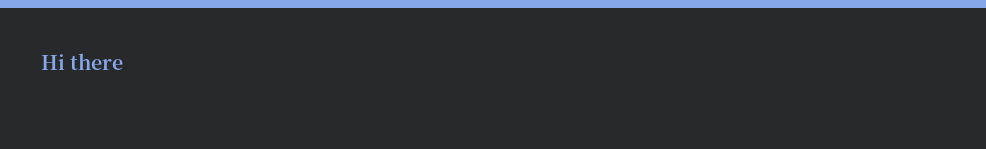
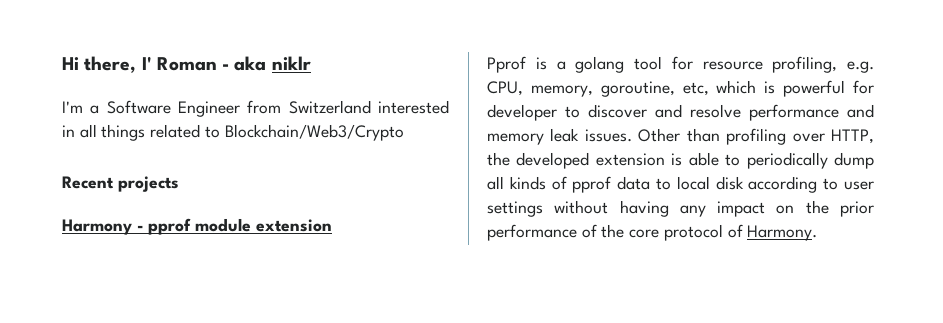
- Hi there
+ Hi there, I' Roman - aka niklr
+ I'm a Software Engineer from Switzerland interested in all things related to Blockchain/Web3/Crypto
+ Recent projects
+ Harmony - pprof module extension
+ Pprof is a golang tool for resource profiling, e.g. CPU, memory, goroutine, etc, which is powerful for developer to discover and resolve performance and memory leak issues. Other than profiling over HTTP, the developed extension is able to periodically dump all kinds of pprof data to local disk according to user settings without having any impact on the prior performance of the core protocol of Harmony.

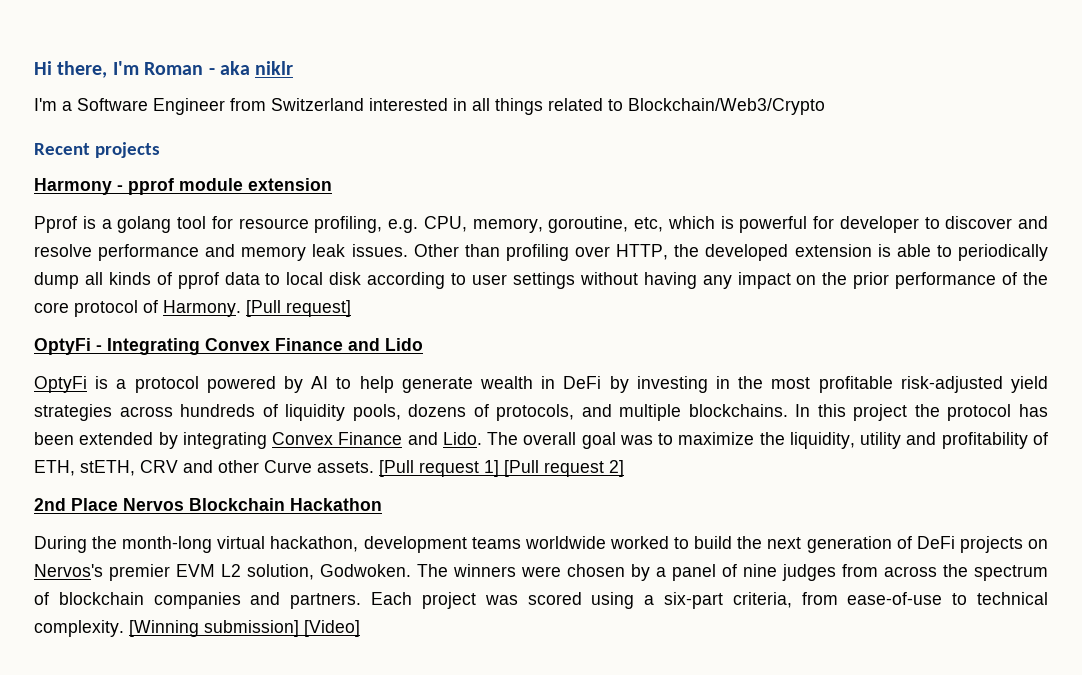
- Hi there, I' Roman - aka niklr
+ Hi there, I'm Roman - aka niklr
+ [Pull request]
+ OptyFi - Integrating Convex Finance and Lido
+ OptyFi is a protocol powered by AI to help generate wealth in DeFi by investing in the most profitable risk-adjusted yield strategies across hundreds of liquidity pools, dozens of protocols, and multiple blockchains. In this project the protocol has been extended by integrating Convex Finance and Lido. The overall goal was to maximize the liquidity, utility and profitability of ETH, stETH, CRV and other Curve assets. [Pull request 1] [Pull request 2]
+ 2nd Place Nervos Blockchain Hackathon
+ During the month-long virtual hackathon, development teams worldwide worked to build the next generation of DeFi projects on Nervos's premier EVM L2 solution, Godwoken. The winners were chosen by a panel of nine judges from across the spectrum of blockchain companies and partners. Each project was scored using a six-part criteria, from ease-of-use to technical complexity. [Winning submission] [Video]

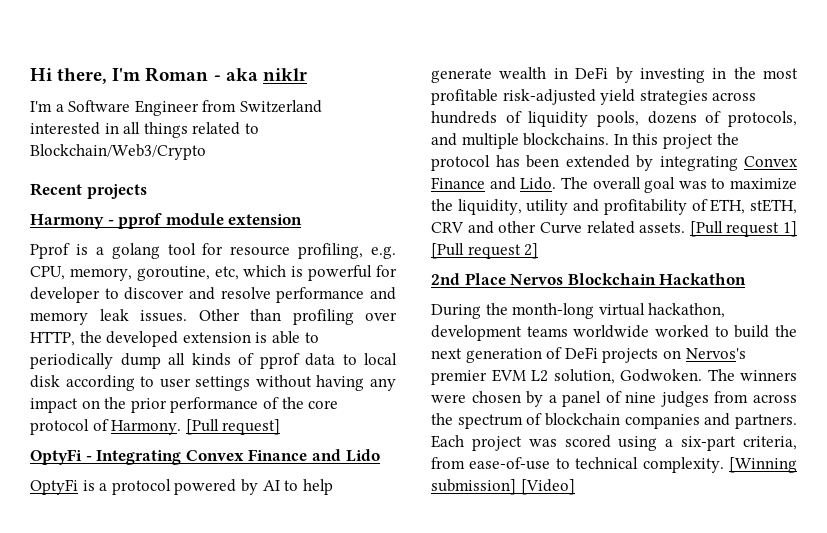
- The overall goal was to maximize the liquidity, utility and profitability of ETH, stETH, CRV and other Curve assets.
+ The overall goal was to maximize the liquidity, utility and profitability of ETH, stETH, CRV and other Curve related assets.

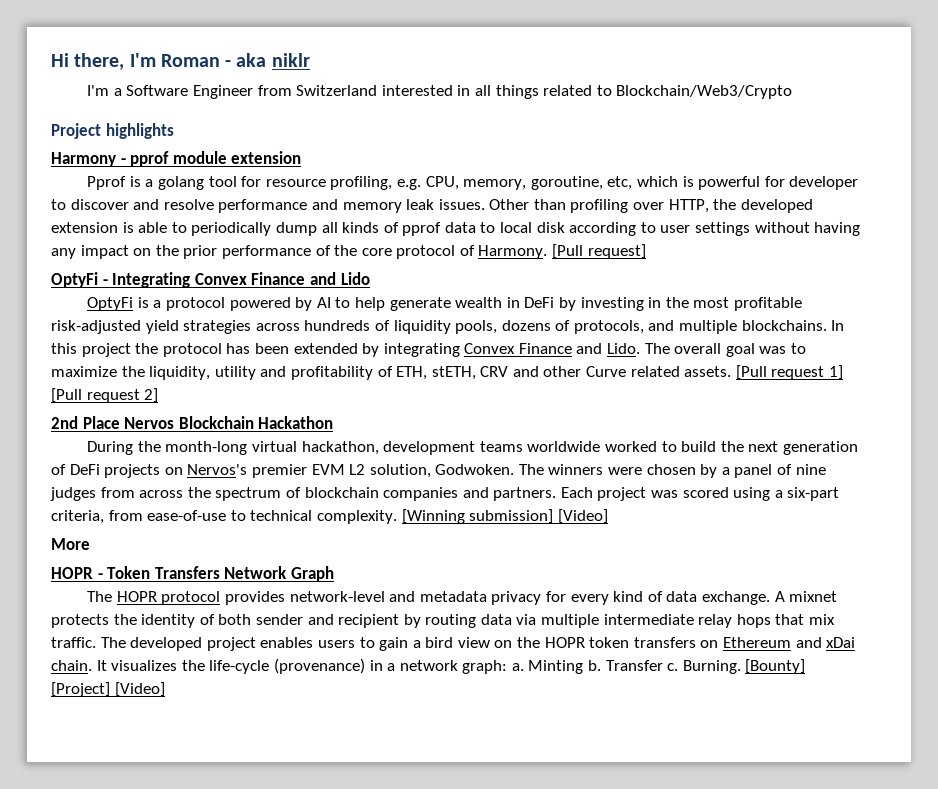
- Recent projects
+ Project highlights
+ More
+ HOPR - Token Transfers Network Graph
+ The HOPR protocol provides network-level and metadata privacy for every kind of data exchange. A mixnet protects the identity of both sender and recipient by routing data via multiple intermediate relay hops that mix traffic. The developed project enables users to gain a bird view on the HOPR token transfers on Ethereum and xDai chain. It visualizes the life-cycle (provenance) in a network graph: a. Minting b. Transfer c. Burning. [Bounty] [Project] [Video]

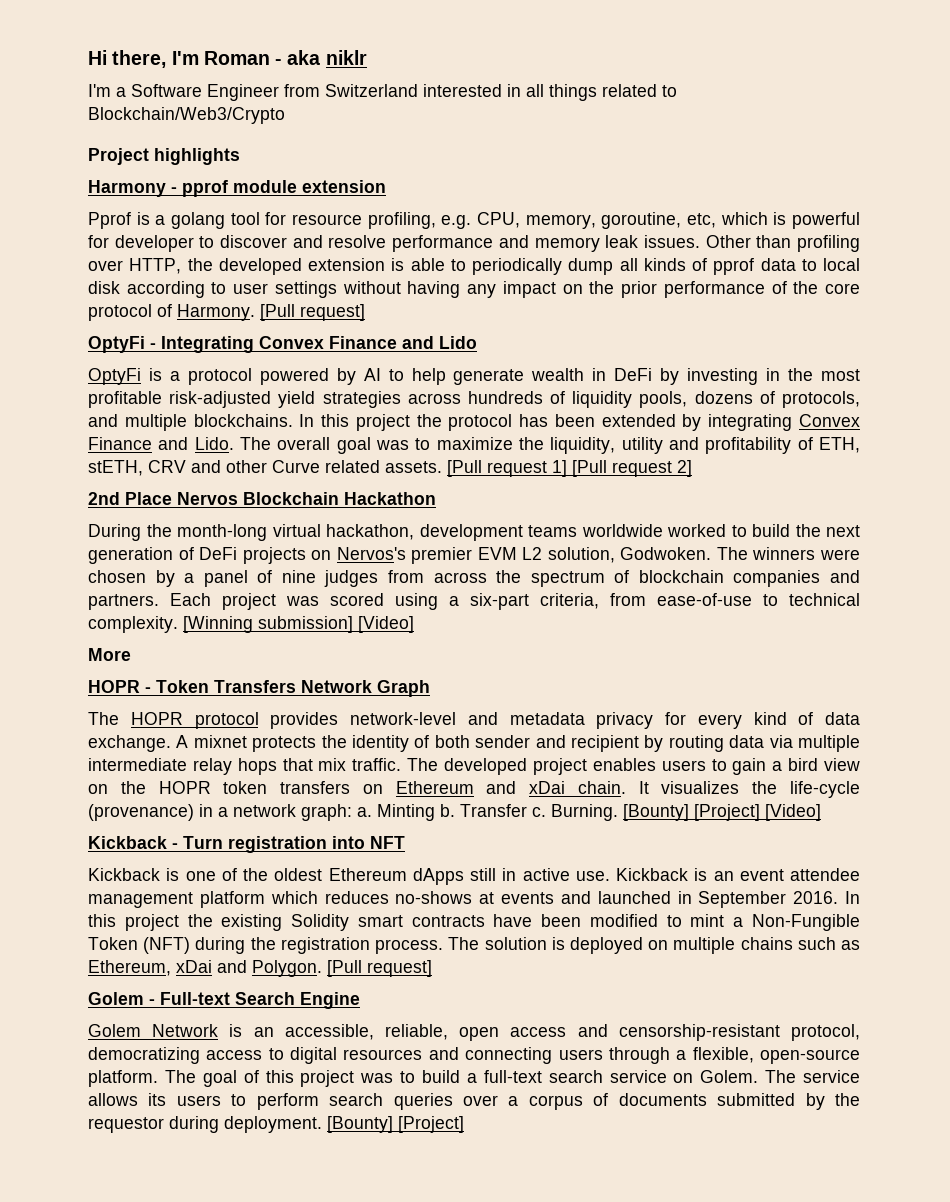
+ Kickback - Turn registration into NFT
+ Kickback is one of the oldest Ethereum dApps still in active use. Kickback is an event attendee management platform which reduces no-shows at events and launched in September 2016. In this project the existing Solidity smart contracts have been modified to mint a Non-Fungible Token (NFT) during the registration process. The solution is deployed on multiple chains such as Ethereum, xDai and Polygon. [Pull request]
+ Golem - Full-text Search Engine
+ Golem Network is an accessible, reliable, open access and censorship-resistant protocol, democratizing access to digital resources and connecting users through a flexible, open-source platform. The goal of this project was to build a full-text search service on Golem. The service allows its users to perform search queries over a corpus of documents submitted by the requestor during deployment. [Bounty] [Project]

